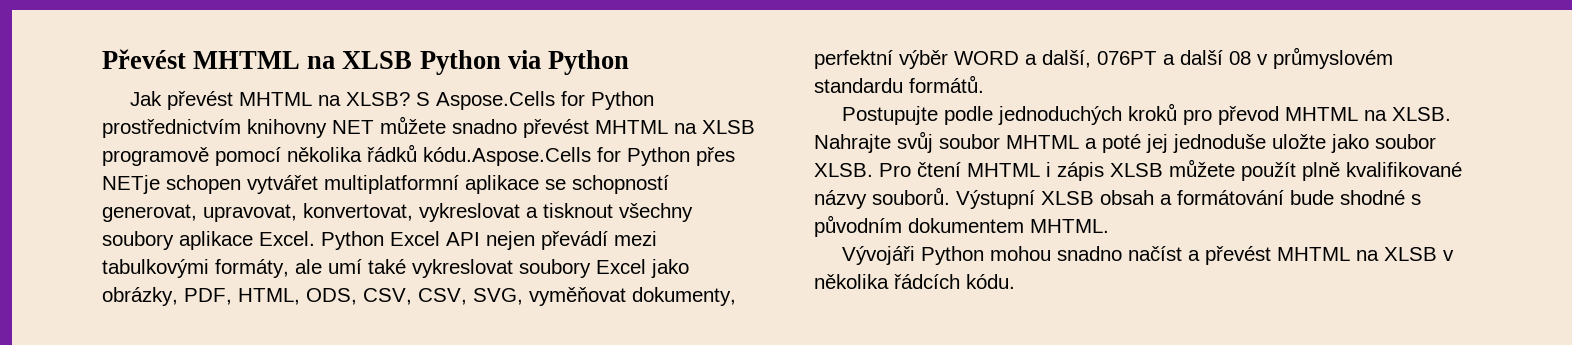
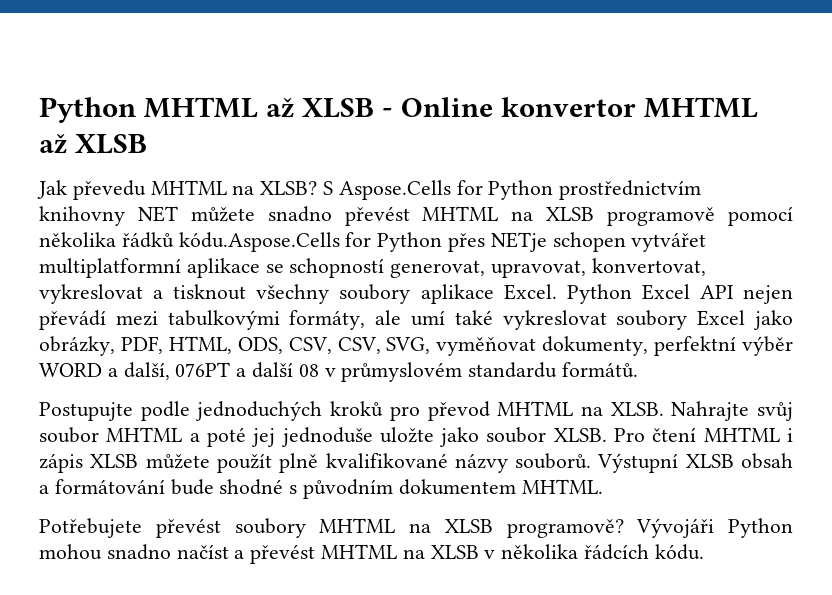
- Převést MHTML na XLSB Python via Python
+ Python MHTML až XLSB - Online konvertor MHTML až XLSB
- Jak převést MHTML na XLSB?
+ Jak převedu MHTML na XLSB?
+ Potřebujete převést soubory MHTML na XLSB programově?

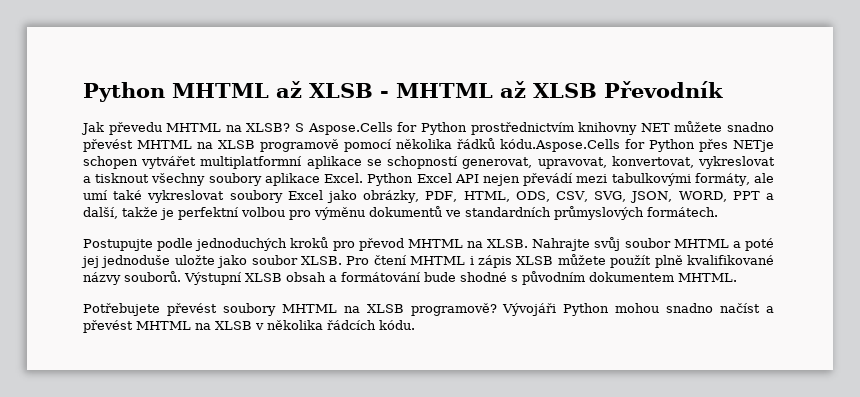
- Python MHTML až XLSB - Online konvertor MHTML až XLSB
+ Python MHTML až XLSB - MHTML až XLSB Převodník
- Python Excel API nejen převádí mezi tabulkovými formáty, ale umí také vykreslovat soubory Excel jako obrázky, PDF, HTML, ODS, CSV, CSV, SVG, vyměňovat dokumenty, perfektní výběr WORD a další, 076PT a další 08 v průmyslovém standardu formátů.
+ Python Excel API nejen převádí mezi tabulkovými formáty, ale umí také vykreslovat soubory Excel jako obrázky, PDF, HTML, ODS, CSV, SVG, JSON, WORD, PPT a další, takže je perfektní volbou pro výměnu dokumentů ve standardních průmyslových formátech.

